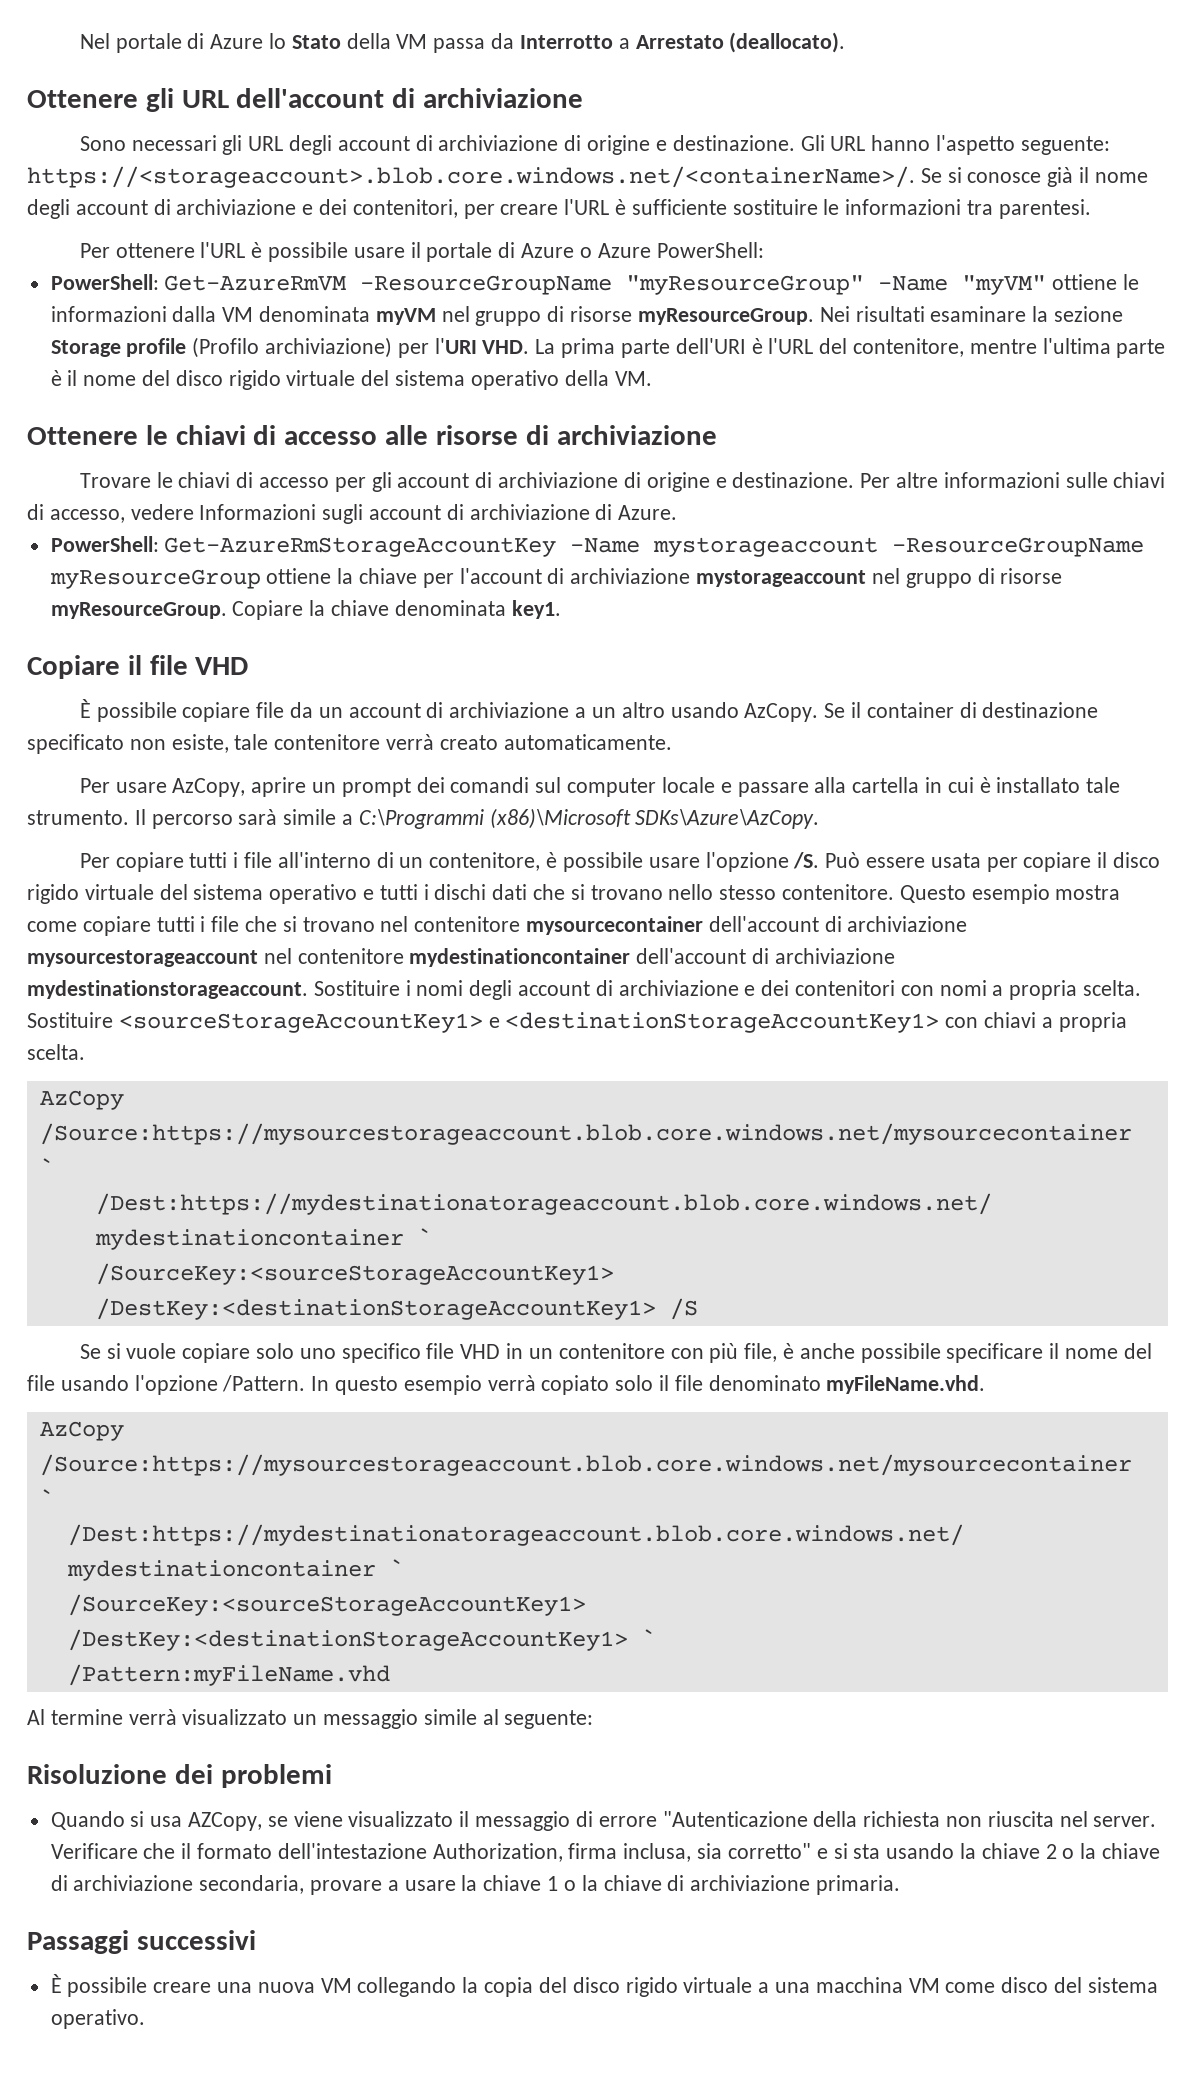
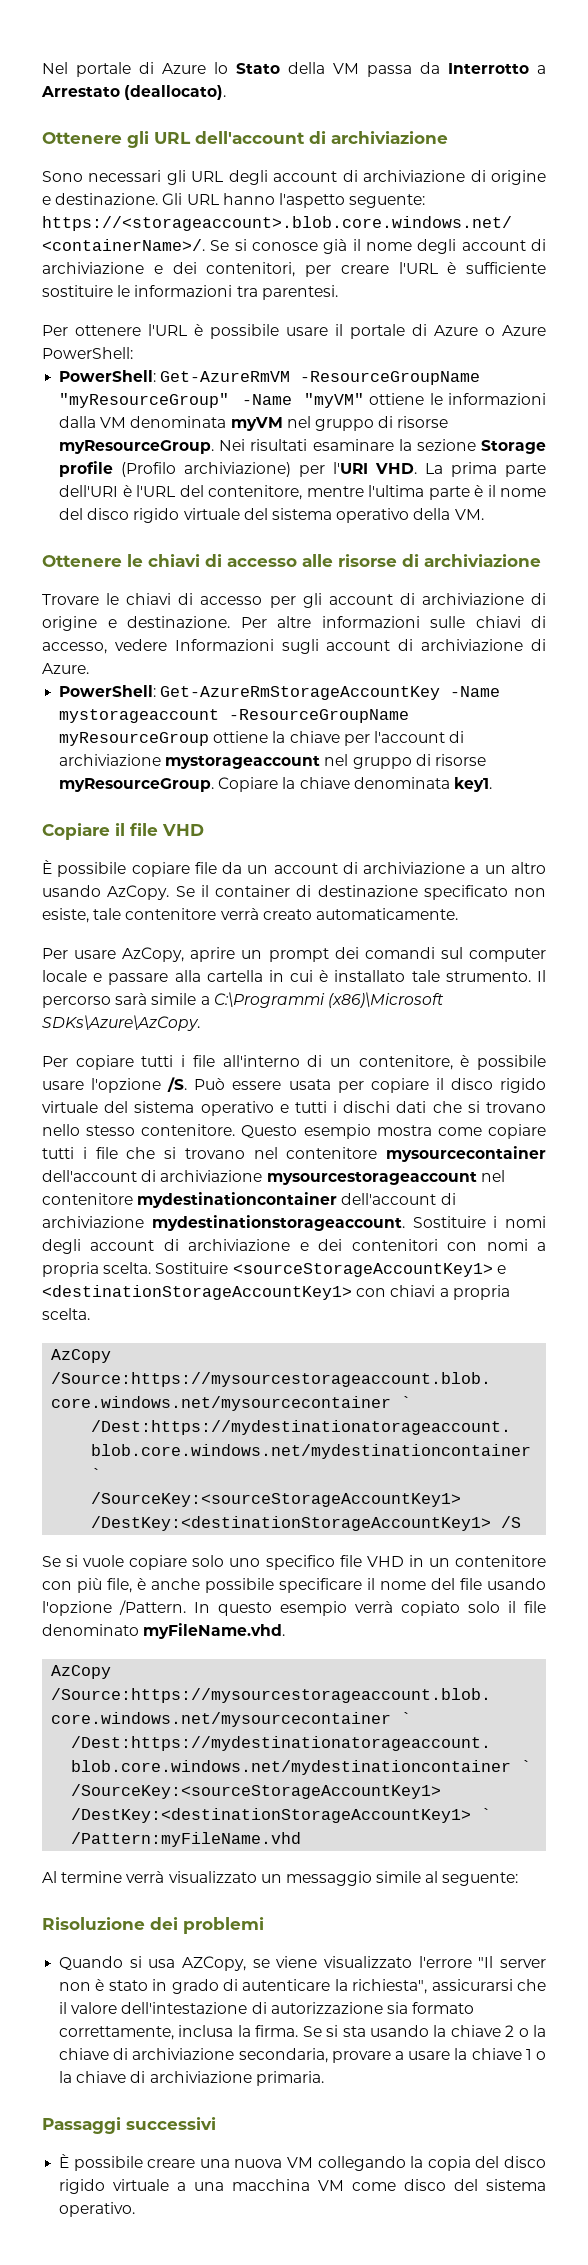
- Quando si usa AZCopy, se viene visualizzato il messaggio di errore "Autenticazione della richiesta non riuscita nel server. Verificare che il formato dell'intestazione Authorization, firma inclusa, sia corretto" e si sta usando la chiave 2 o la chiave di archiviazione secondaria, provare a usare la chiave 1 o la chiave di archiviazione primaria.
+ Quando si usa AZCopy, se viene visualizzato l'errore "Il server non è stato in grado di autenticare la richiesta", assicurarsi che il valore dell'intestazione di autorizzazione sia formato correttamente, inclusa la firma. Se si sta usando la chiave 2 o la chiave di archiviazione secondaria, provare a usare la chiave 1 o la chiave di archiviazione primaria.

